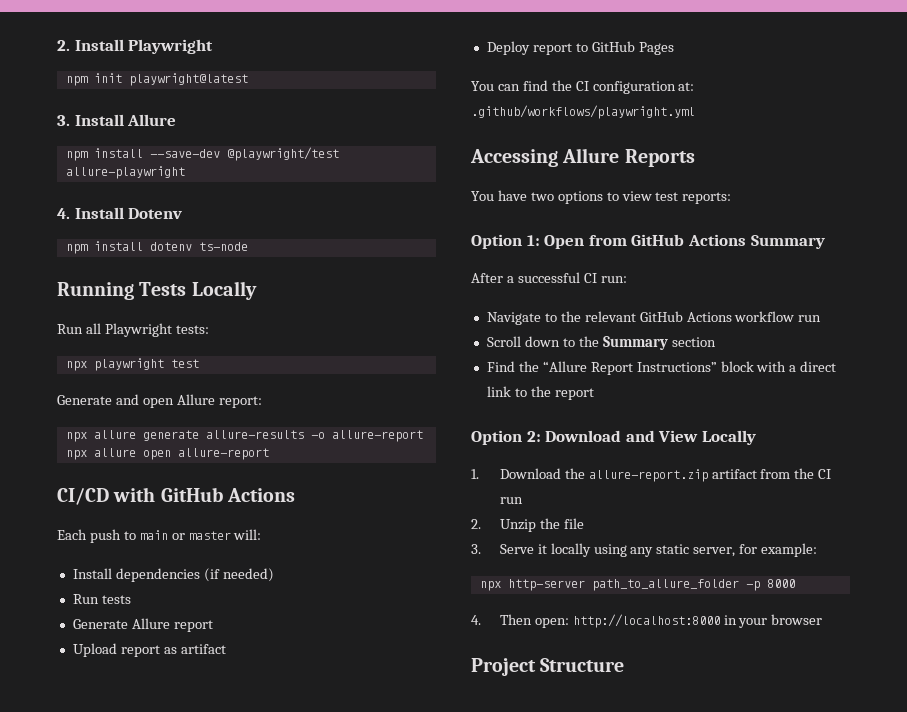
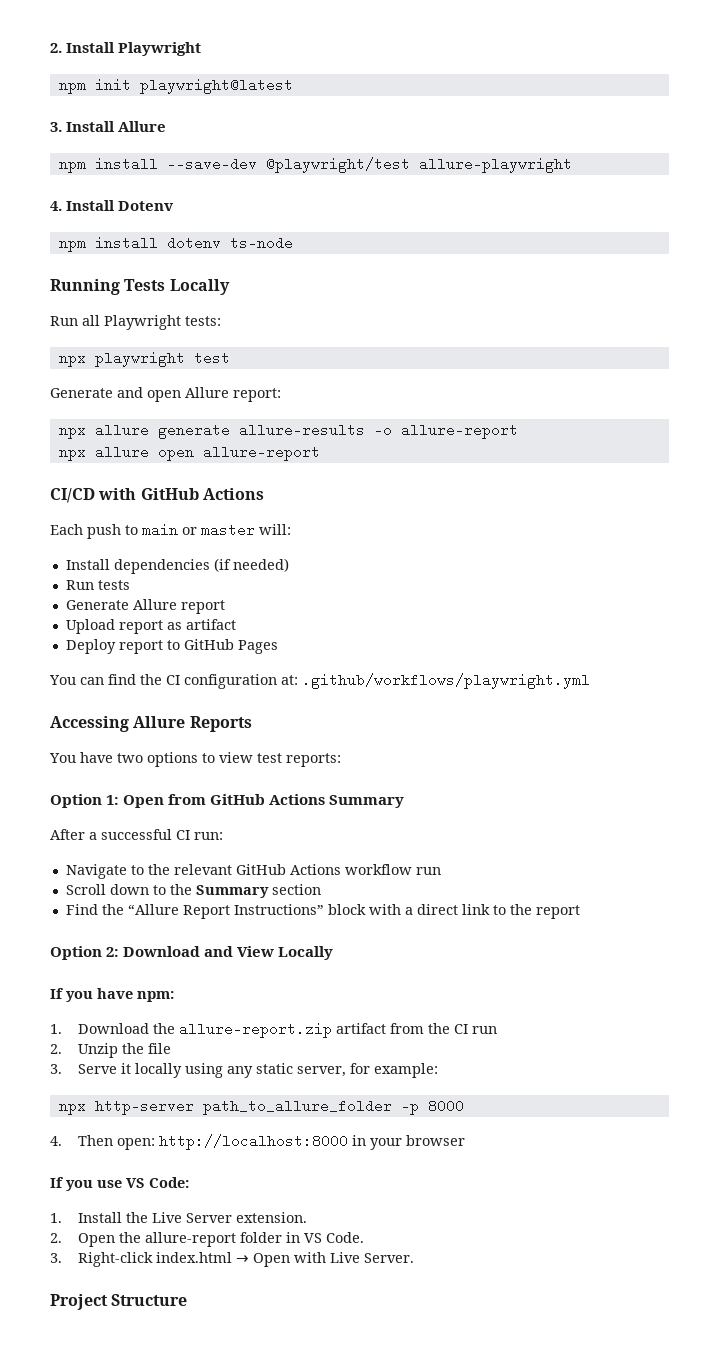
+ If you have npm:
+ If you use VS Code:
+ 1. Install the Live Server extension.
+ 2. Open the allure-report folder in VS Code.
+ 3. Right-click index.html → Open with Live Server.

